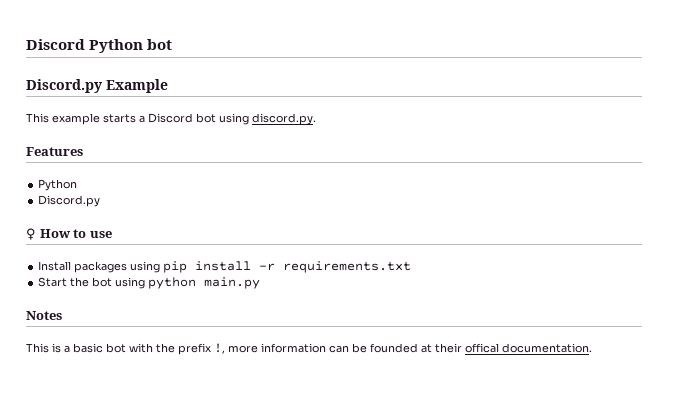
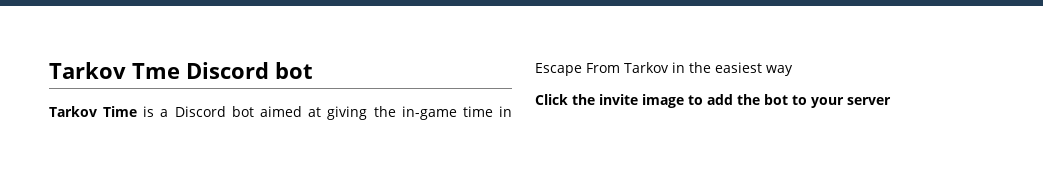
- Discord Python bot
- Discord.py Example
- This example starts a Discord bot using discord.py.
- Features
- Python
- Discord.py
- ♀ How to use
- Install packages using pip install -r requirements.txt
- Start the bot using python main.py
- Notes
- This is a basic bot with the prefix !, more information can be founded at their offical documentation.
+ Tarkov Tme Discord bot
+ Tarkov Time is a Discord bot aimed at giving the in-game time in Escape From Tarkov in the easiest way
+ Click the invite image to add the bot to your server

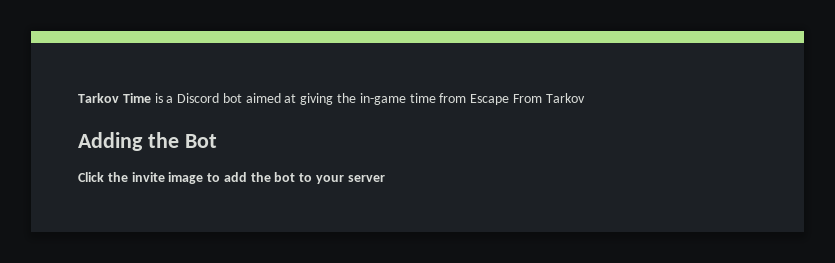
- Tarkov Tme Discord bot
- Tarkov Time is a Discord bot aimed at giving the in-game time in Escape From Tarkov in the easiest way
+ Tarkov Time is a Discord bot aimed at giving the in-game time from Escape From Tarkov
+ Adding the Bot

